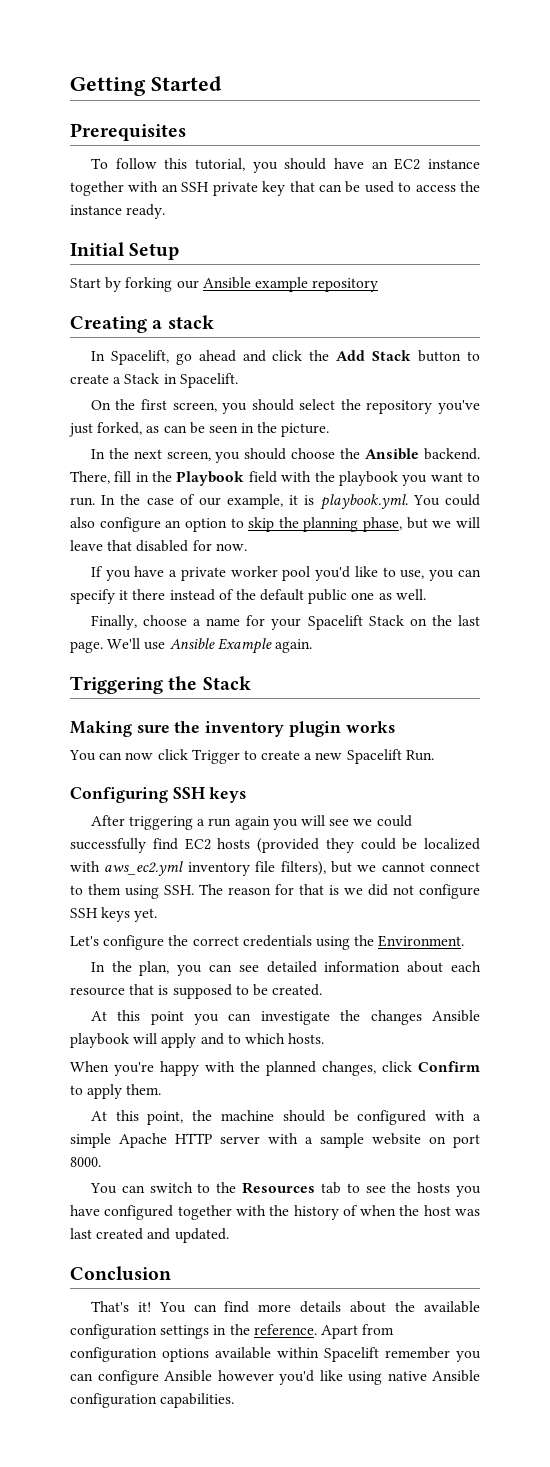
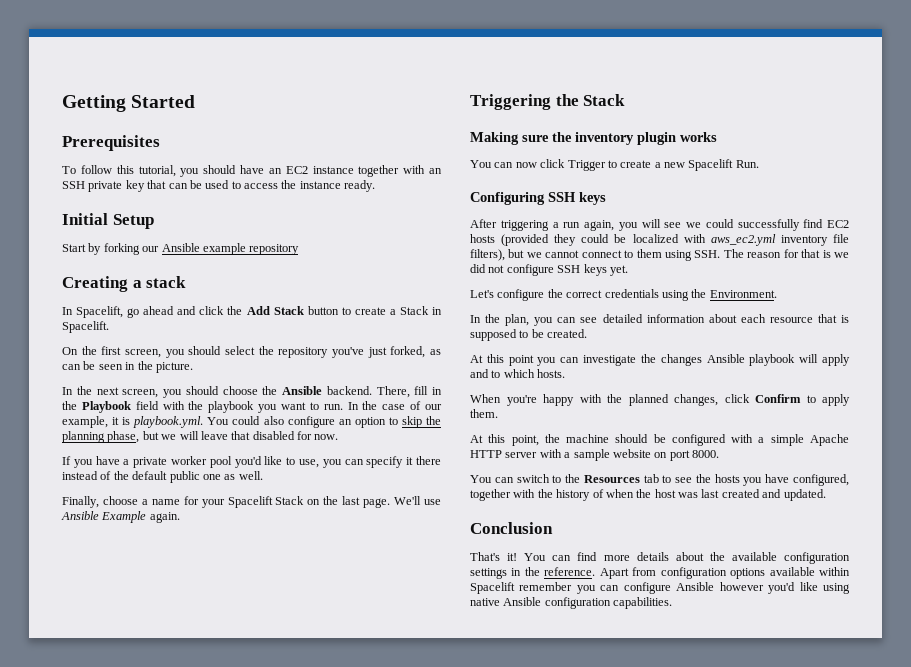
- After triggering a run again you will see we could successfully find EC2 hosts (provided they could be localized with aws_ec2.yml inventory file filters), but we cannot connect to them using SSH. The reason for that is we did not configure SSH keys yet.
+ After triggering a run again, you will see we could successfully find EC2 hosts (provided they could be localized with aws_ec2.yml inventory file filters), but we cannot connect to them using SSH. The reason for that is we did not configure SSH keys yet.
- You can switch to the Resources tab to see the hosts you have configured together with the history of when the host was last created and updated.
+ You can switch to the Resources tab to see the hosts you have configured, together with the history of when the host was last created and updated.

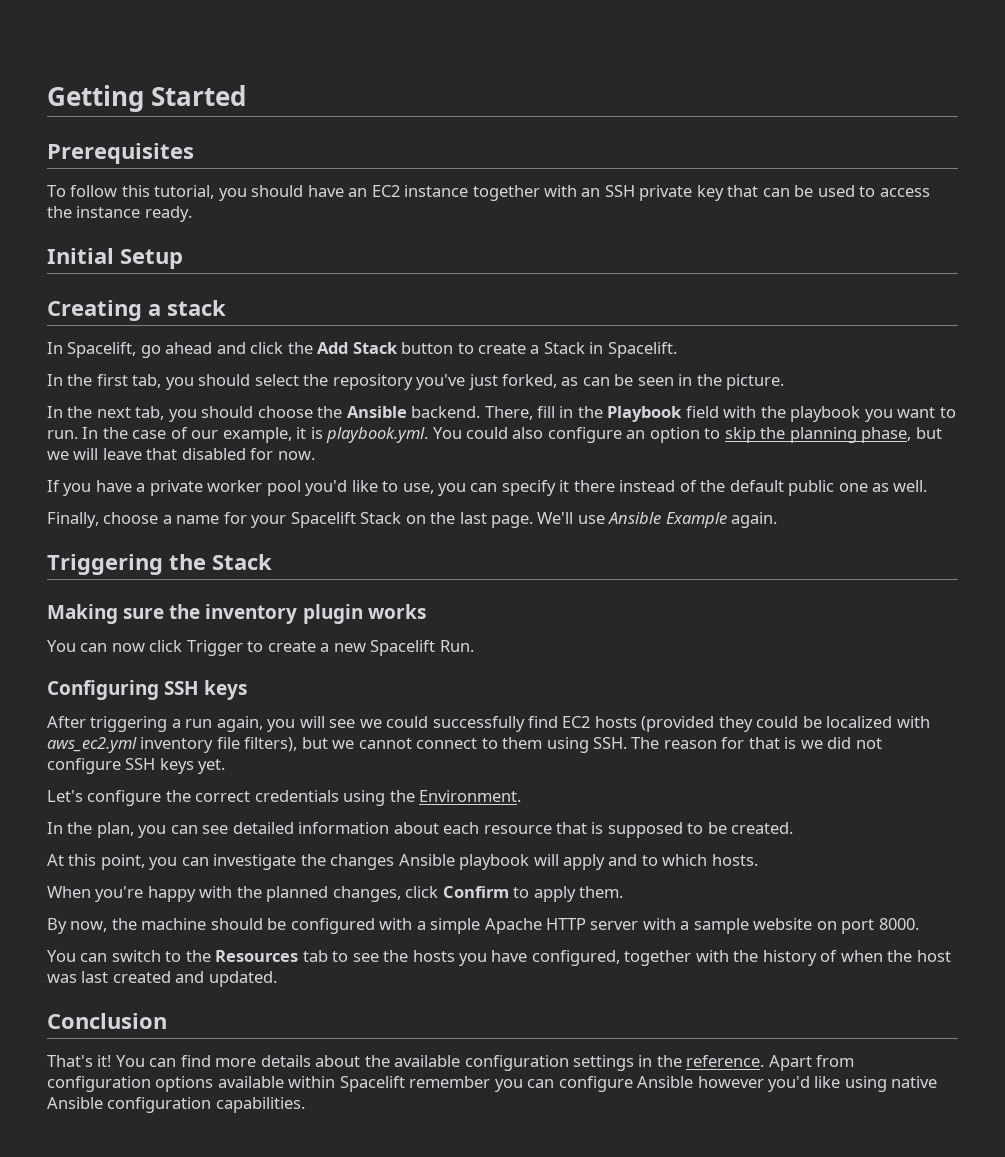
- Start by forking our Ansible example repository
- On the first screen, you should select the repository you've just forked, as can be seen in the picture.
+ In the first tab, you should select the repository you've just forked, as can be seen in the picture.
- In the next screen, you should choose the Ansible backend.
+ In the next tab, you should choose the Ansible backend.
- At this point you can investigate the changes Ansible playbook will apply and to which hosts.
+ At this point, you can investigate the changes Ansible playbook will apply and to which hosts.
- At this point, the machine should be configured with a simple Apache HTTP server with a sample website on port 8000.
+ By now, the machine should be configured with a simple Apache HTTP server with a sample website on port 8000.

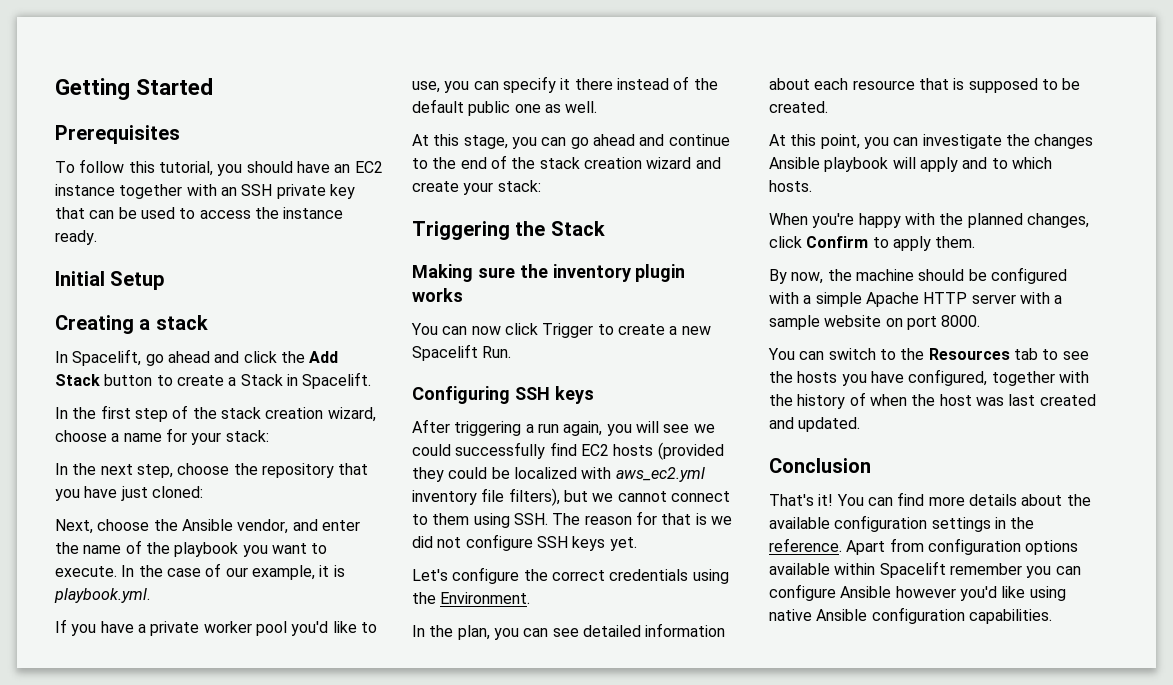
- In the first tab, you should select the repository you've just forked, as can be seen in the picture.
- In the next tab, you should choose the Ansible backend. There, fill in the Playbook field with the playbook you want to run.
+ In the first step of the stack creation wizard, choose a name for your stack:
+ In the next step, choose the repository that you have just cloned:
+ Next, choose the Ansible vendor, and enter the name of the playbook you want to execute.
- In the case of our example, it is playbook.yml. You could also configure an option to skip the planning phase, but we will leave that disabled for now.
+ In the case of our example, it is playbook.yml.
- Finally, choose a name for your Spacelift Stack on the last page. We'll use Ansible Example again.
+ At this stage, you can go ahead and continue to the end of the stack creation wizard and create your stack:

